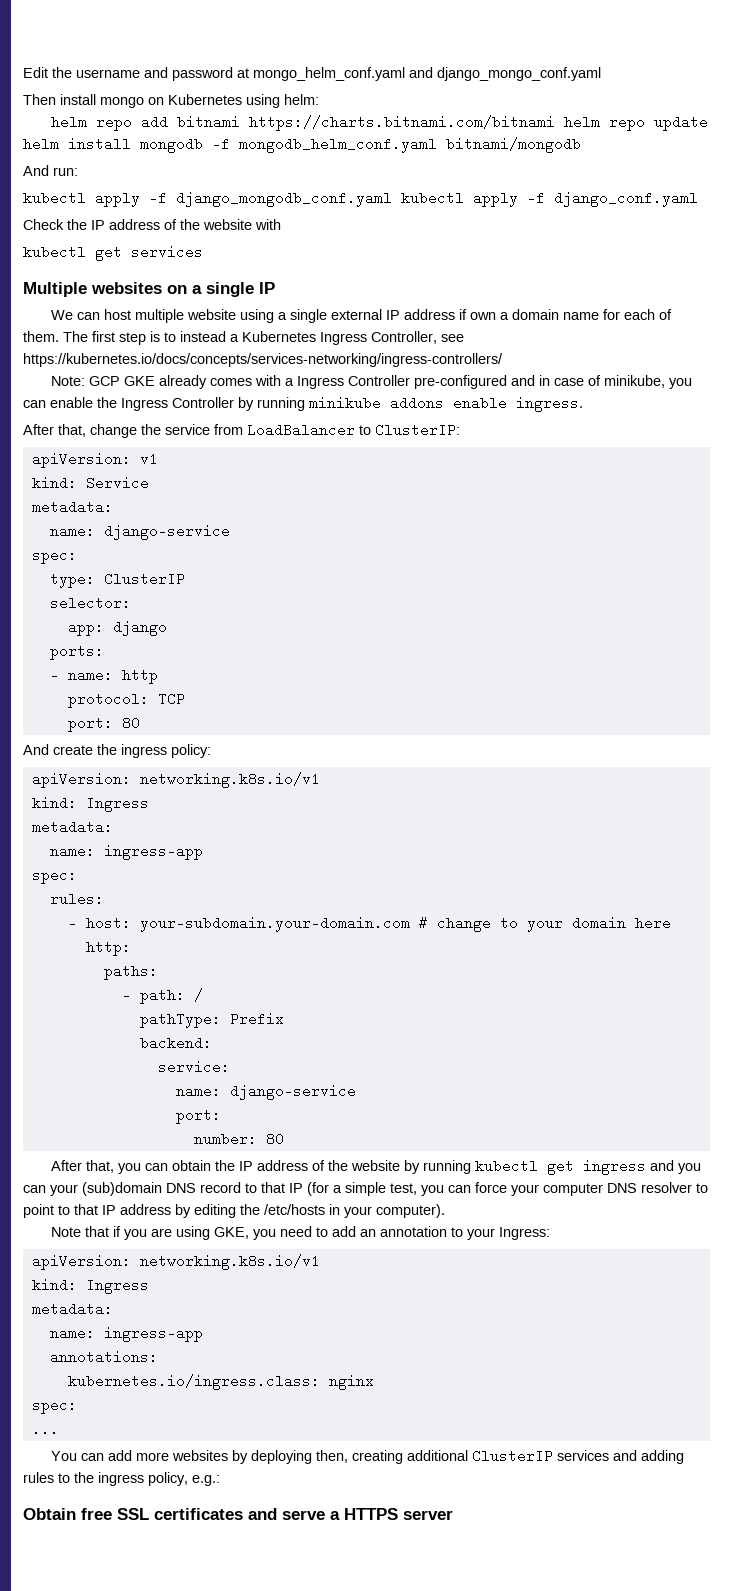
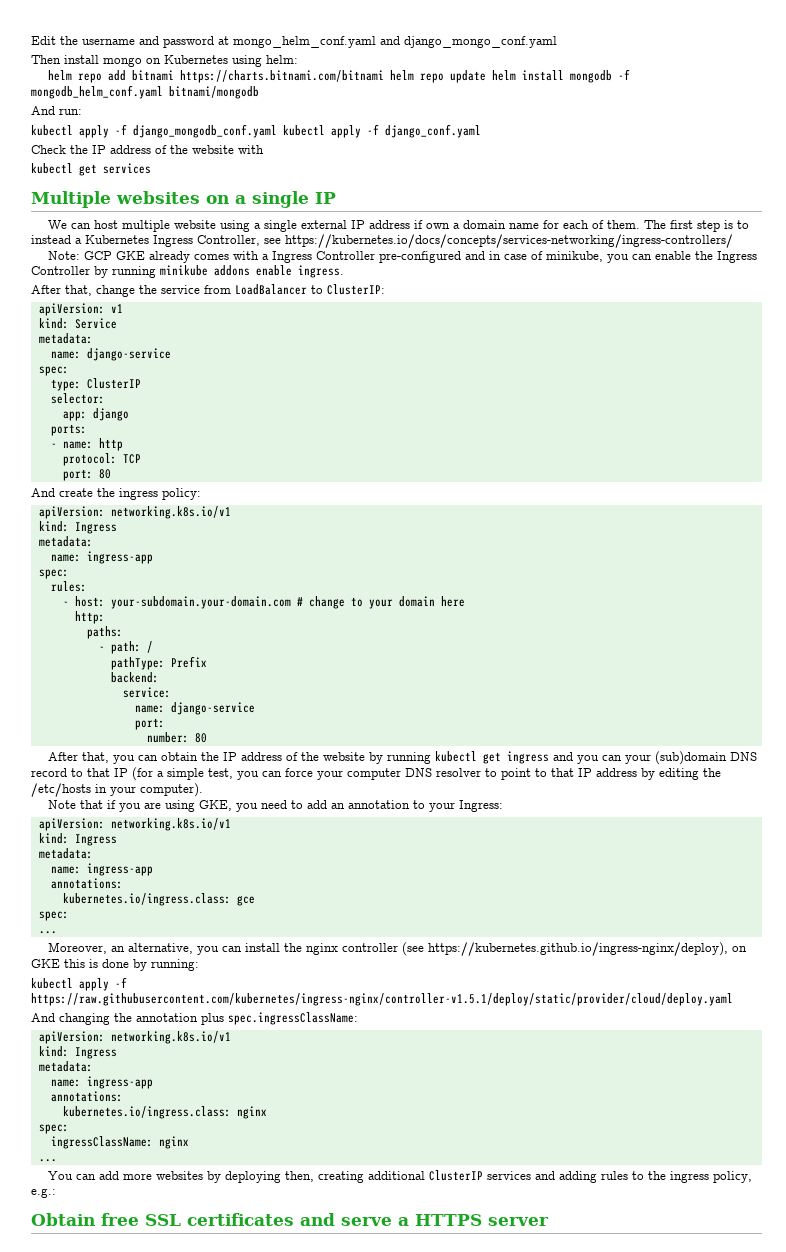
+ kubernetes.io/ingress.class: gce
+ spec:
+ ...
+ Moreover, an alternative, you can install the nginx controller (see https://kubernetes.github.io/ingress-nginx/deploy), on GKE this is done by running:
+ kubectl apply -f https://raw.githubusercontent.com/kubernetes/ingress-nginx/controller-v1.5.1/deploy/static/provider/cloud/deploy.yaml
+ And changing the annotation plus spec.ingressClassName:
+ apiVersion: networking.k8s.io/v1
+ kind: Ingress
+ metadata:
+ name: ingress-app
+ annotations:
+ ingressClassName: nginx

